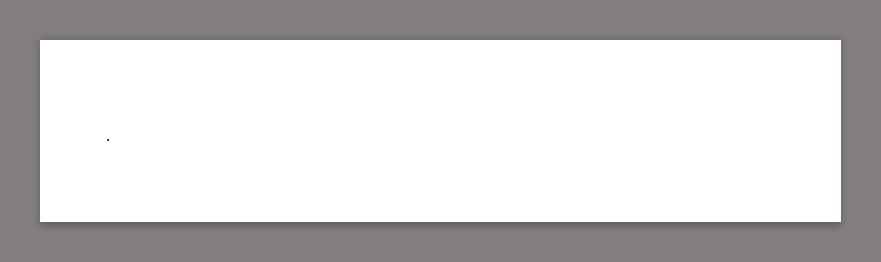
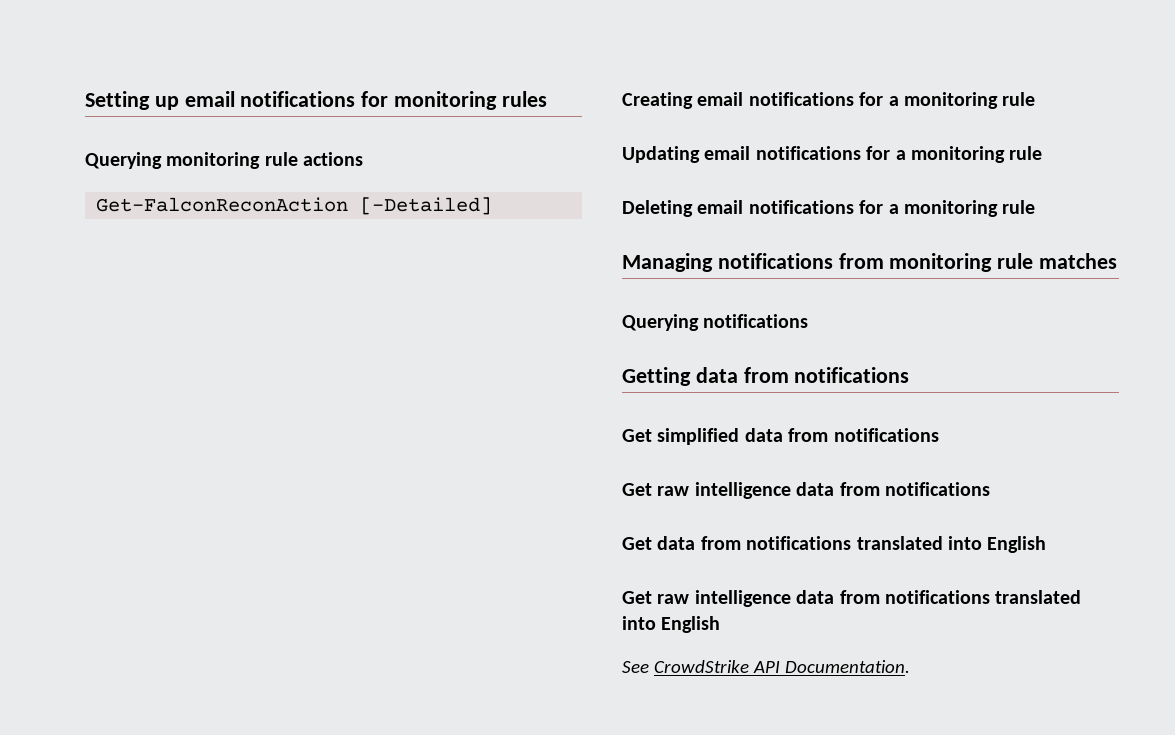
- .
+ Setting up email notifications for monitoring rules
+ Querying monitoring rule actions
+ Get-FalconReconAction [-Detailed]
+ Creating email notifications for a monitoring rule
+ Updating email notifications for a monitoring rule
+ Deleting email notifications for a monitoring rule
+ Managing notifications from monitoring rule matches
+ Querying notifications
+ Getting data from notifications
+ Get simplified data from notifications
+ Get raw intelligence data from notifications
+ Get data from notifications translated into English
+ Get raw intelligence data from notifications translated into English
+ See CrowdStrike API Documentation.

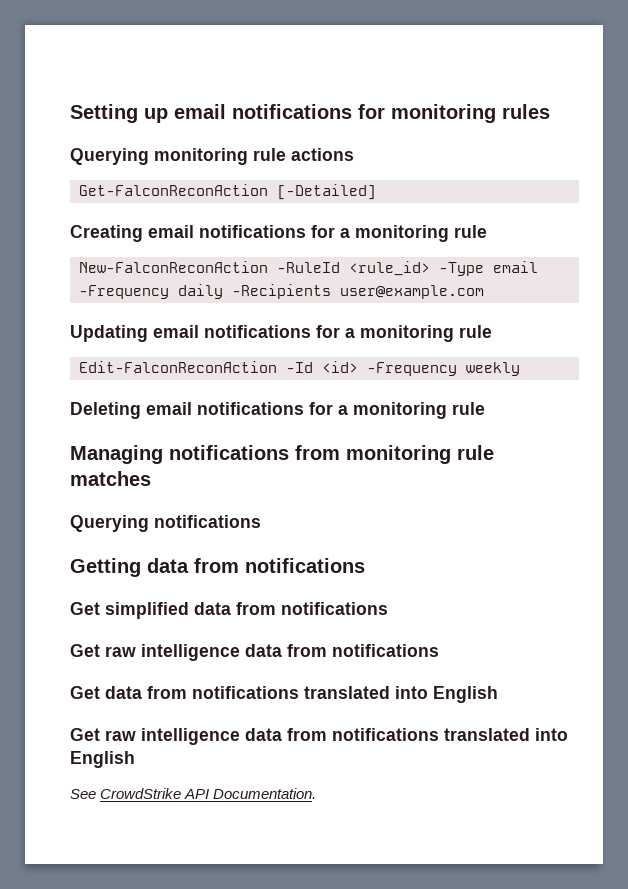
+ New-FalconReconAction -RuleId <rule_id> -Type email -Frequency daily -Recipients user@example.com
+ Edit-FalconReconAction -Id <id> -Frequency weekly

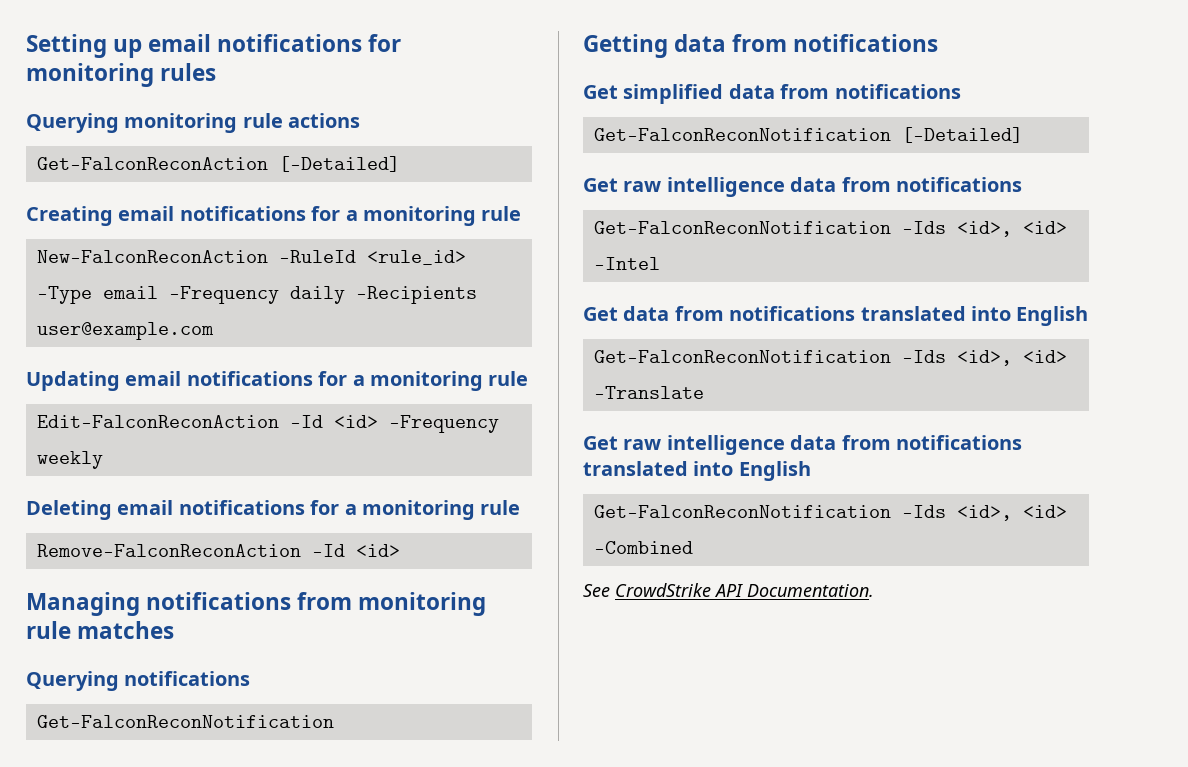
+ Remove-FalconReconAction -Id <id>
  Querying notifications
+ Get-FalconReconNotification
  Get simplified data from notifications
+ Get-FalconReconNotification [-Detailed]
  Get raw intelligence data from notifications
+ Get-FalconReconNotification -Ids <id>, <id> -Intel
+ Get-FalconReconNotification -Ids <id>, <id> -Translate
+ Get-FalconReconNotification -Ids <id>, <id> -Combined

